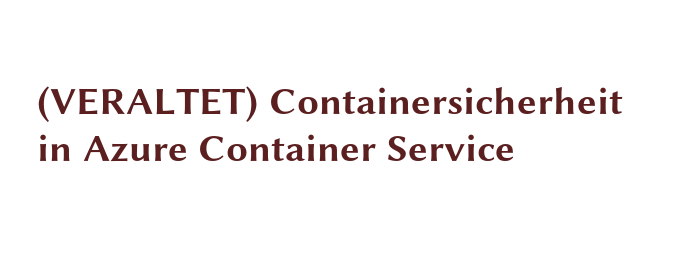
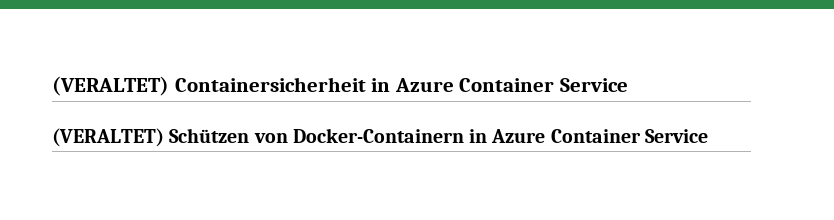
+ (VERALTET) Schützen von Docker-Containern in Azure Container Service

